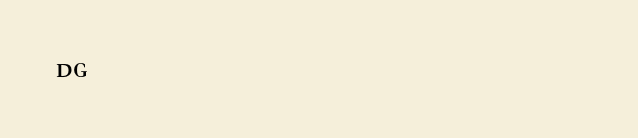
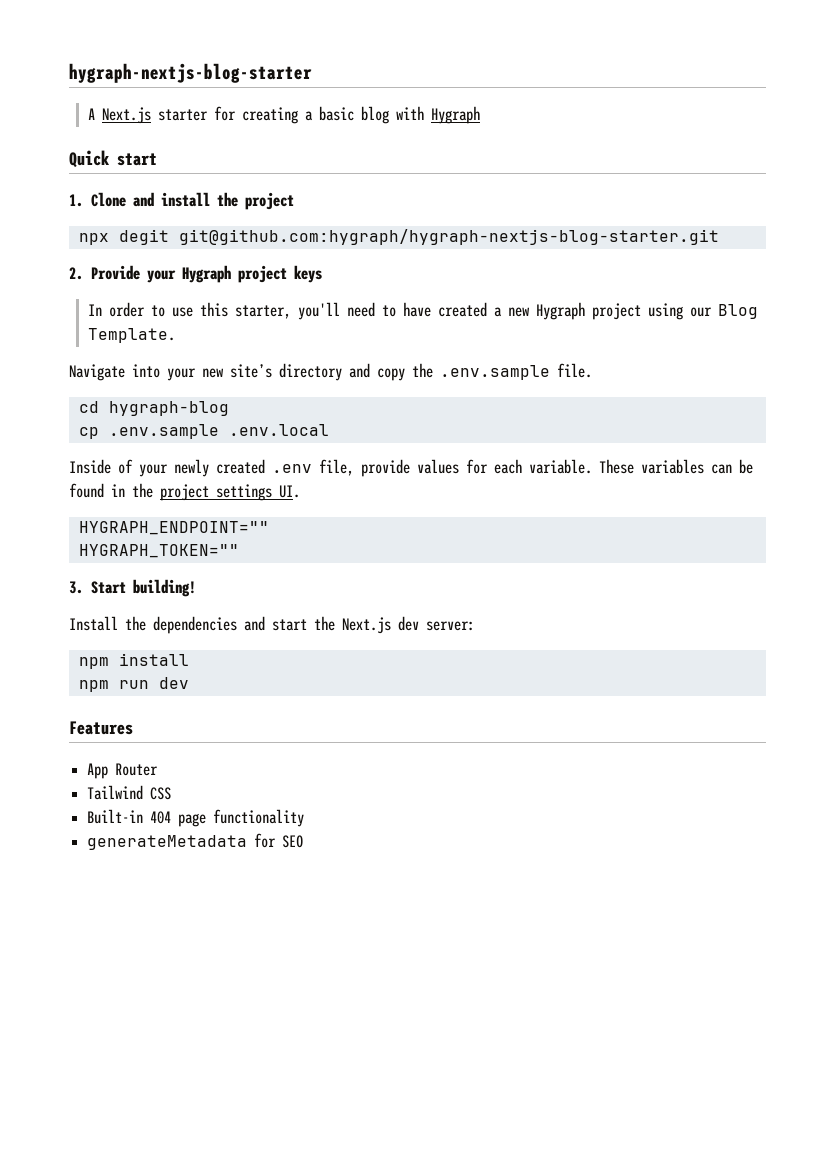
- DG
+ hygraph-nextjs-blog-starter
+ A Next.js starter for creating a basic blog with Hygraph
+ Quick start
+ 1. Clone and install the project
+ npx degit git@github.com:hygraph/hygraph-nextjs-blog-starter.git
+ 2. Provide your Hygraph project keys
+ In order to use this starter, you'll need to have created a new Hygraph project using our Blog Template.
+ Navigate into your new site’s directory and copy the .env.sample file.
+ cd hygraph-blog
+ cp .env.sample .env.local
+ Inside of your newly created .env file, provide values for each variable. These variables can be found in the project settings UI.
+ HYGRAPH_ENDPOINT=""
+ HYGRAPH_TOKEN=""
+ 3. Start building!
+ Install the dependencies and start the Next.js dev server:
+ npm install
+ npm run dev
+ Features
+ App Router
+ Tailwind CSS
+ Built-in 404 page functionality
+ generateMetadata for SEO

